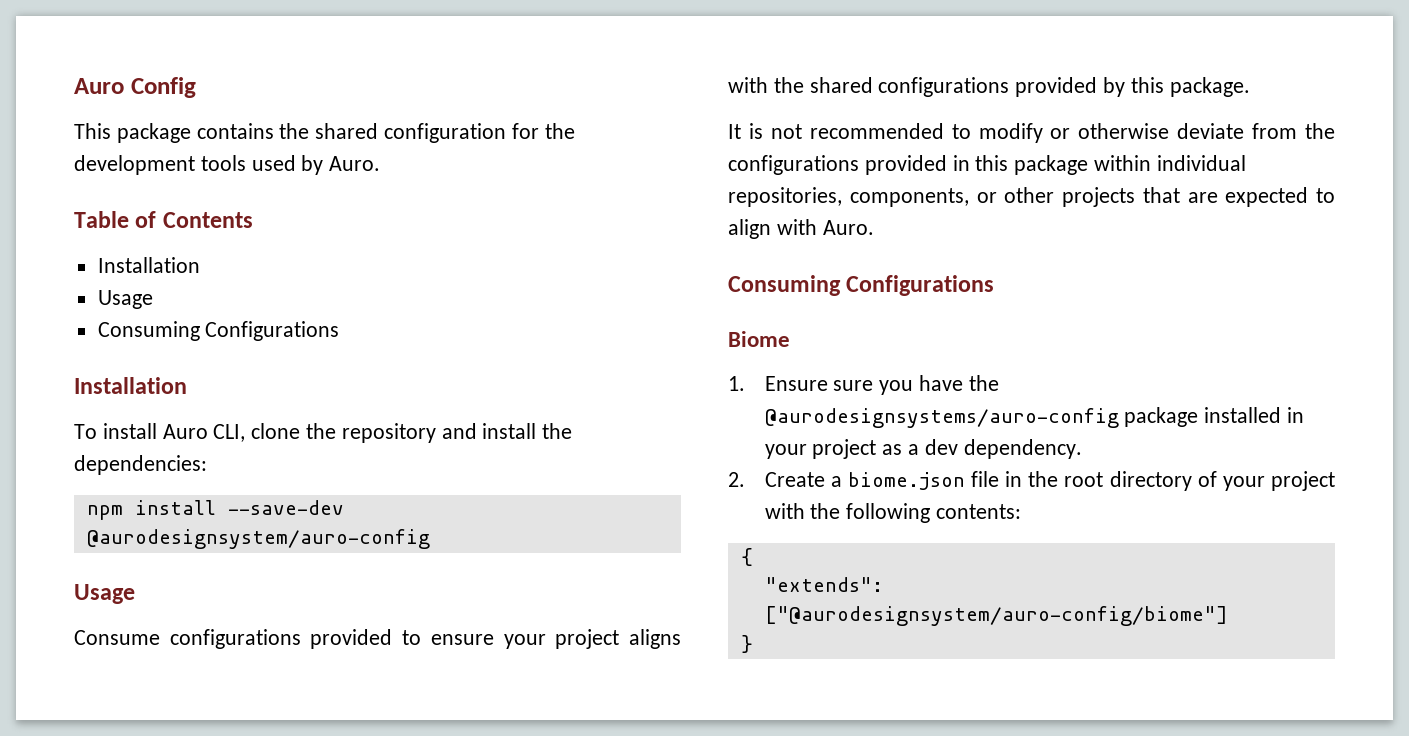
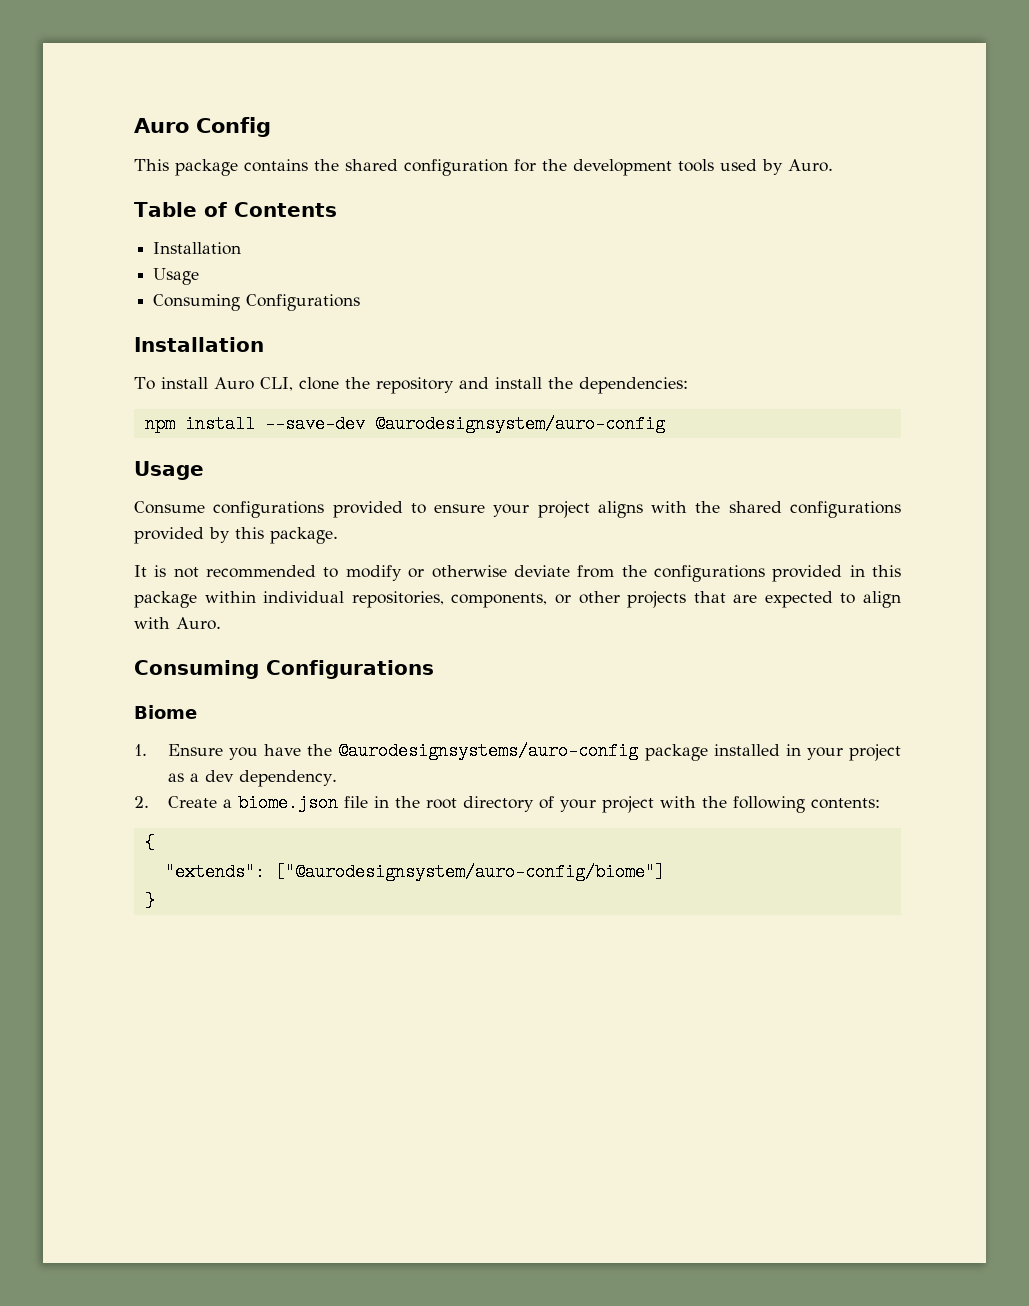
- 1. Ensure sure you have the @aurodesignsystems/auro-config package installed in your project as a dev dependency.
+ 1. Ensure you have the @aurodesignsystems/auro-config package installed in your project as a dev dependency.

